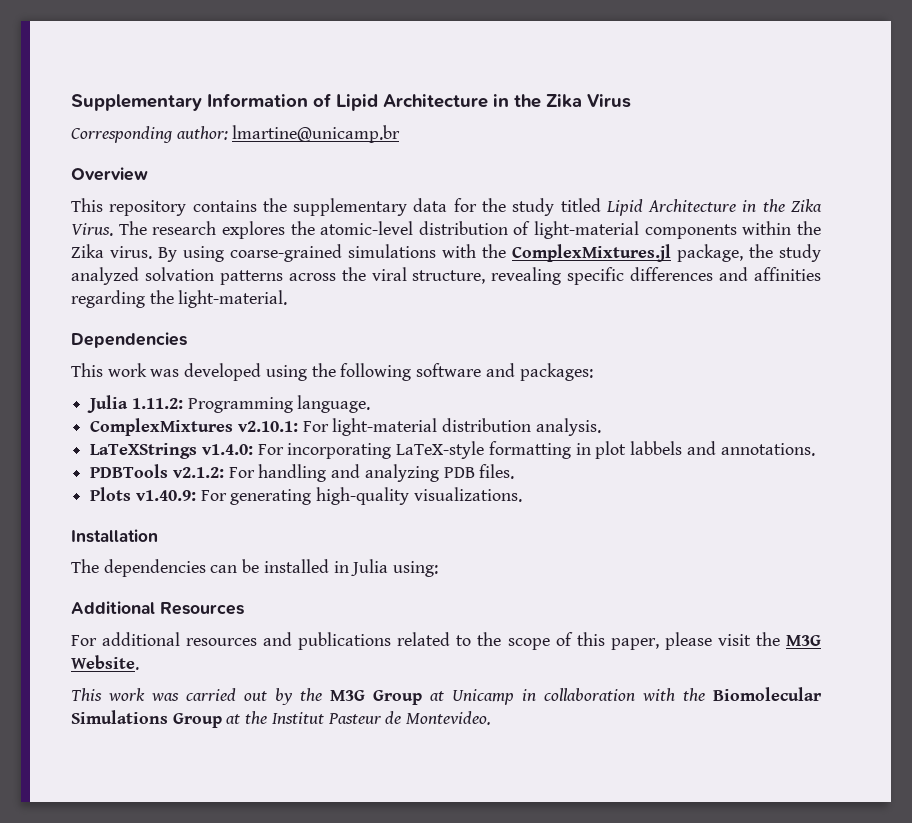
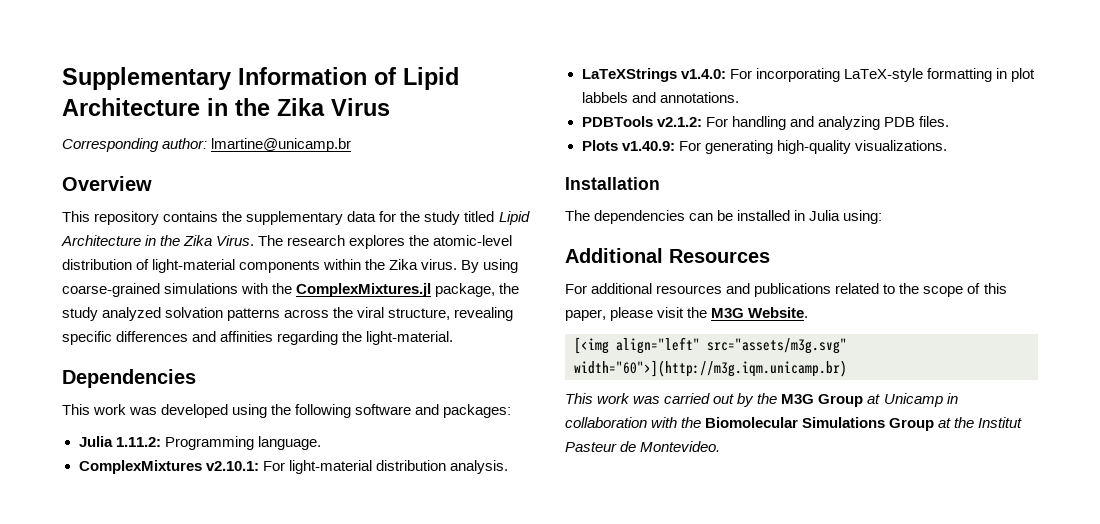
+ [<img align="left" src="assets/m3g.svg" width="60">](http://m3g.iqm.unicamp.br)

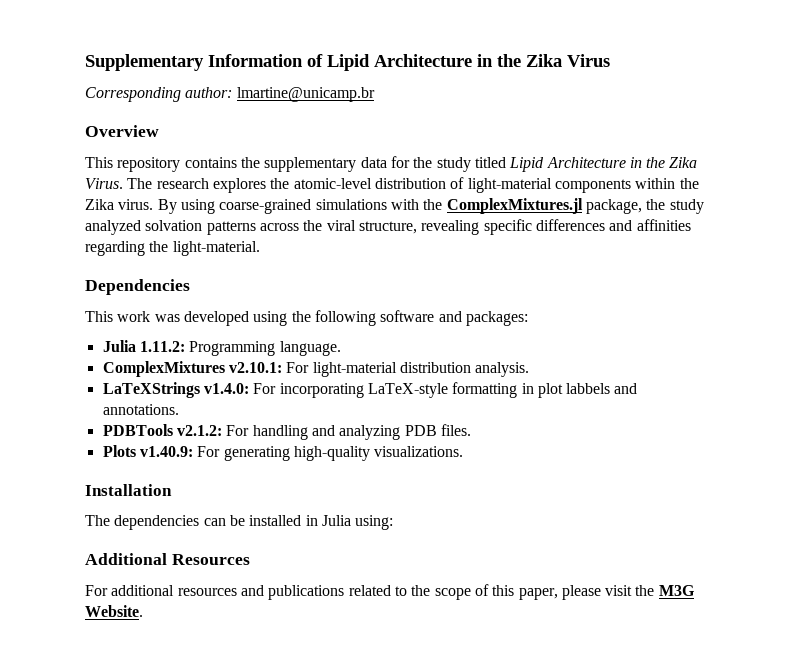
- [<img align="left" src="assets/m3g.svg" width="60">](http://m3g.iqm.unicamp.br)
- This work was carried out by the M3G Group at Unicamp in collaboration with the Biomolecular Simulations Group at the Institut Pasteur de Montevideo.

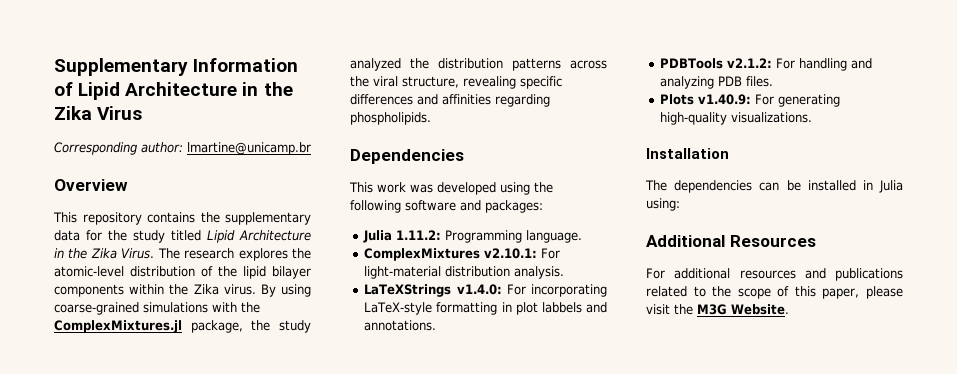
- The research explores the atomic-level distribution of light-material components within the Zika virus.
+ The research explores the atomic-level distribution of the lipid bilayer components within the Zika virus.
- By using coarse-grained simulations with the ComplexMixtures.jl package, the study analyzed solvation patterns across the viral structure, revealing specific differences and affinities regarding the light-material.
+ By using coarse-grained simulations with the ComplexMixtures.jl package, the study analyzed the distribution patterns across the viral structure, revealing specific differences and affinities regarding phospholipids.

